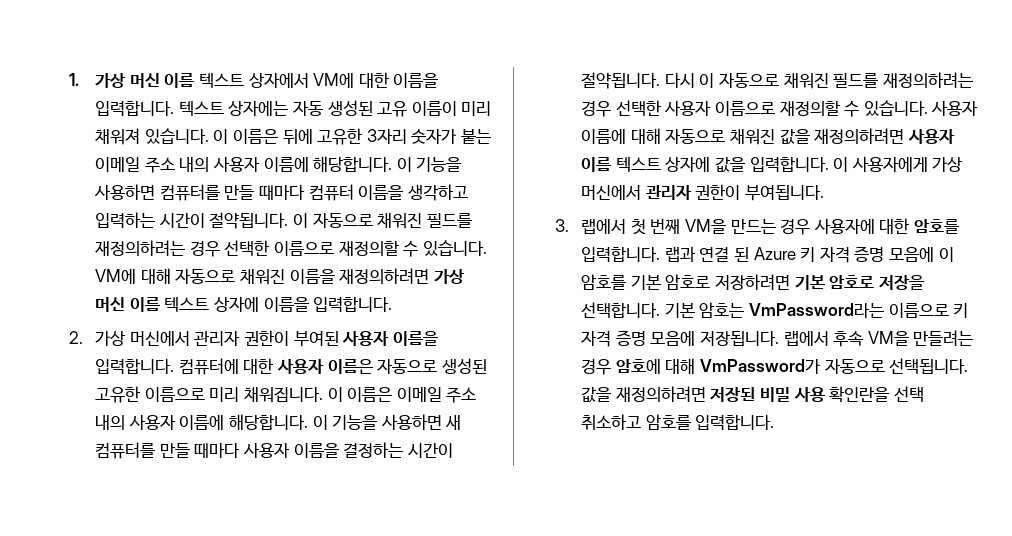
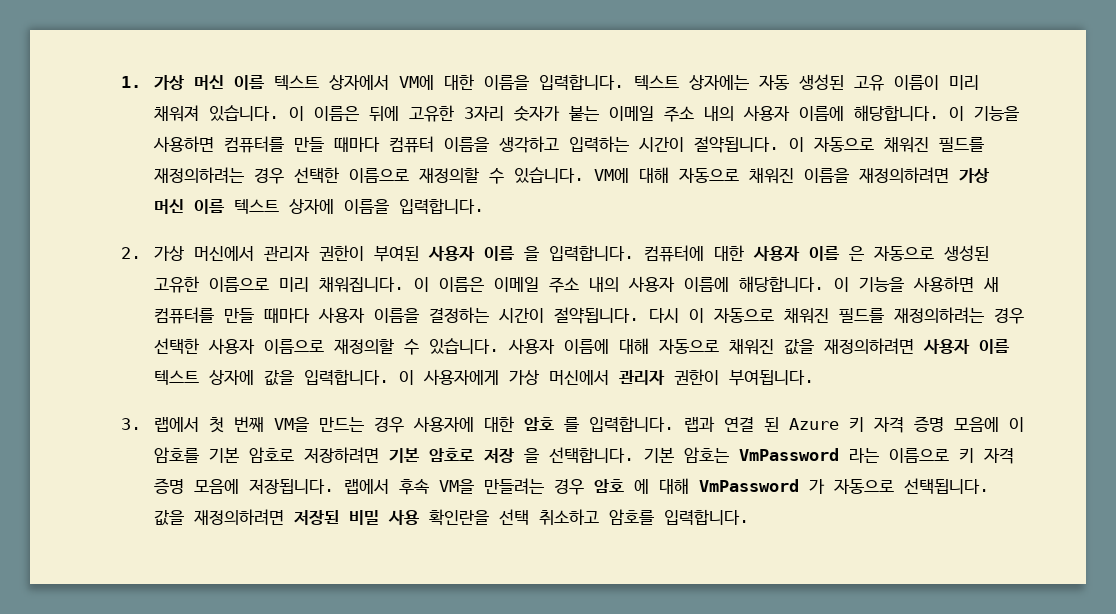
- 2. 가상 머신에서 관리자 권한이 부여된 사용자 이름을 입력합니다.
+ 2. 가상 머신에서 관리자 권한이 부여된 사용자 이름 을 입력합니다.
- 컴퓨터에 대한 사용자 이름은 자동으로 생성된 고유한 이름으로 미리 채워집니다.
+ 컴퓨터에 대한 사용자 이름 은 자동으로 생성된 고유한 이름으로 미리 채워집니다.
- 3. 랩에서 첫 번째 VM을 만드는 경우 사용자에 대한 암호를 입력합니다.
+ 3. 랩에서 첫 번째 VM을 만드는 경우 사용자에 대한 암호 를 입력합니다.
- 랩과 연결 된 Azure 키 자격 증명 모음에 이 암호를 기본 암호로 저장하려면 기본 암호로 저장을 선택합니다.
+ 랩과 연결 된 Azure 키 자격 증명 모음에 이 암호를 기본 암호로 저장하려면 기본 암호로 저장 을 선택합니다.
- 기본 암호는 VmPassword라는 이름으로 키 자격 증명 모음에 저장됩니다.
+ 기본 암호는 VmPassword 라는 이름으로 키 자격 증명 모음에 저장됩니다.
- 랩에서 후속 VM을 만들려는 경우 암호에 대해 VmPassword가 자동으로 선택됩니다.
+ 랩에서 후속 VM을 만들려는 경우 암호 에 대해 VmPassword 가 자동으로 선택됩니다.

